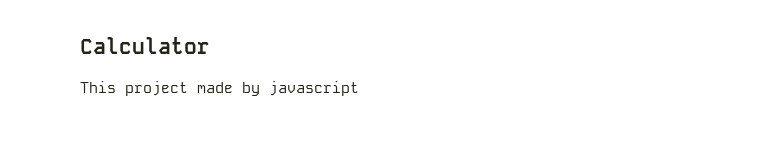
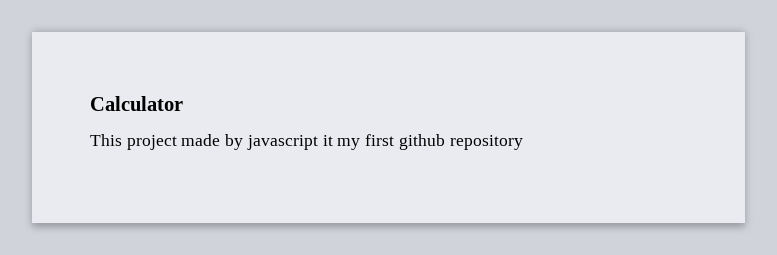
- This project made by javascript
+ This project made by javascript it my first github repository

